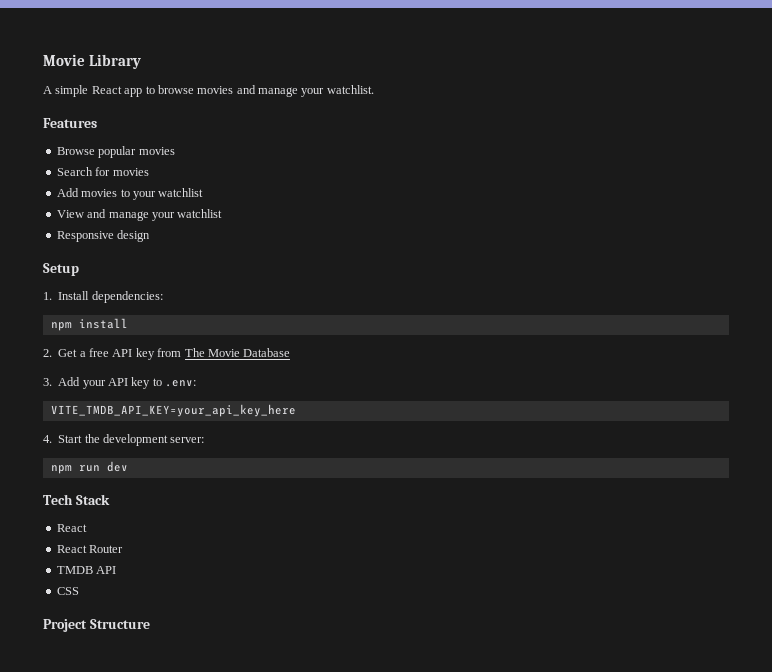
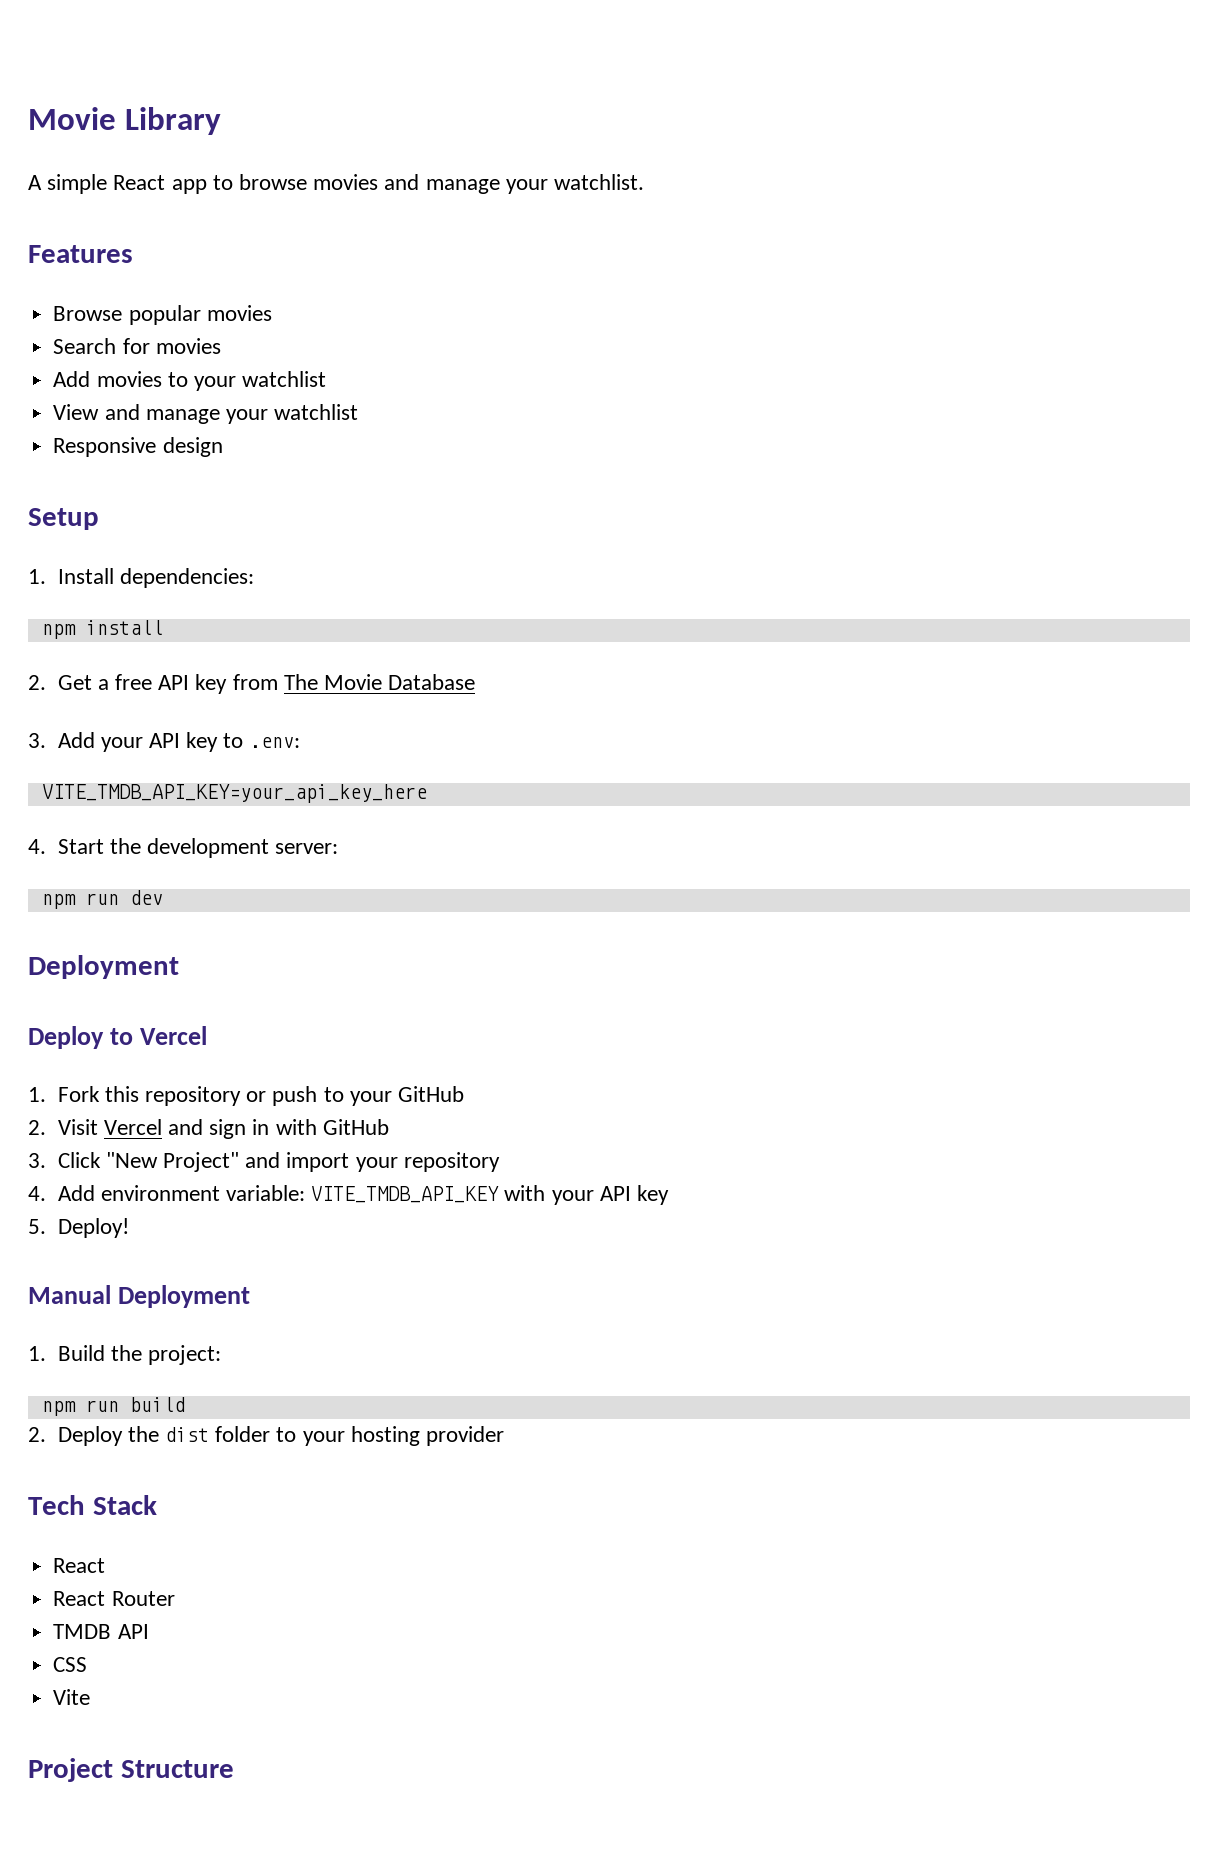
  npm run dev
+ Deployment
+ Deploy to Vercel
+ 1. Fork this repository or push to your GitHub
+ 2. Visit Vercel and sign in with GitHub
+ 3. Click "New Project" and import your repository
+ 4. Add environment variable: VITE_TMDB_API_KEY with your API key
+ 5. Deploy!
+ Manual Deployment
+ 1. Build the project:
+ npm run build
+ 2. Deploy the dist folder to your hosting provider
+ Vite

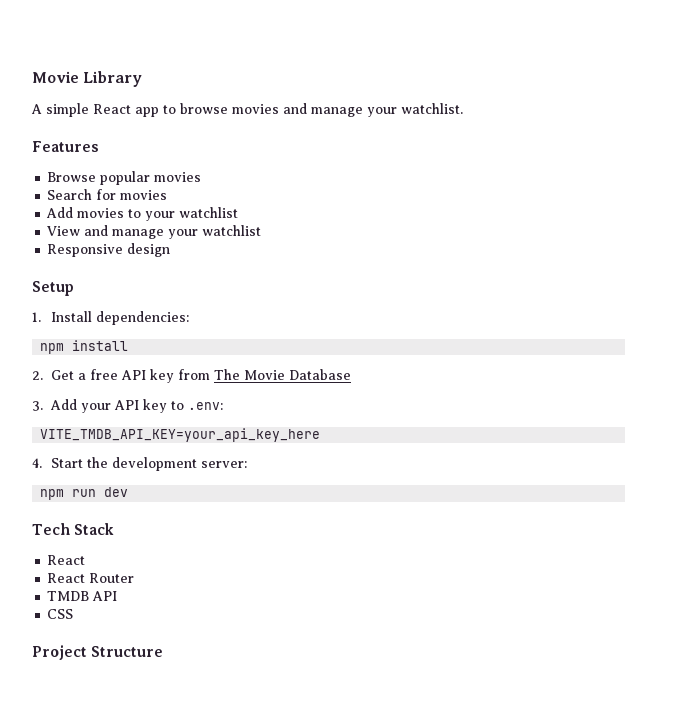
  npm run dev
- Deployment
- Deploy to Vercel
- 1. Fork this repository or push to your GitHub
- 2. Visit Vercel and sign in with GitHub
- 3. Click "New Project" and import your repository
- 4. Add environment variable: VITE_TMDB_API_KEY with your API key
- 5. Deploy!
- Manual Deployment
- 1. Build the project:
- npm run build
- 2. Deploy the dist folder to your hosting provider
- Vite

